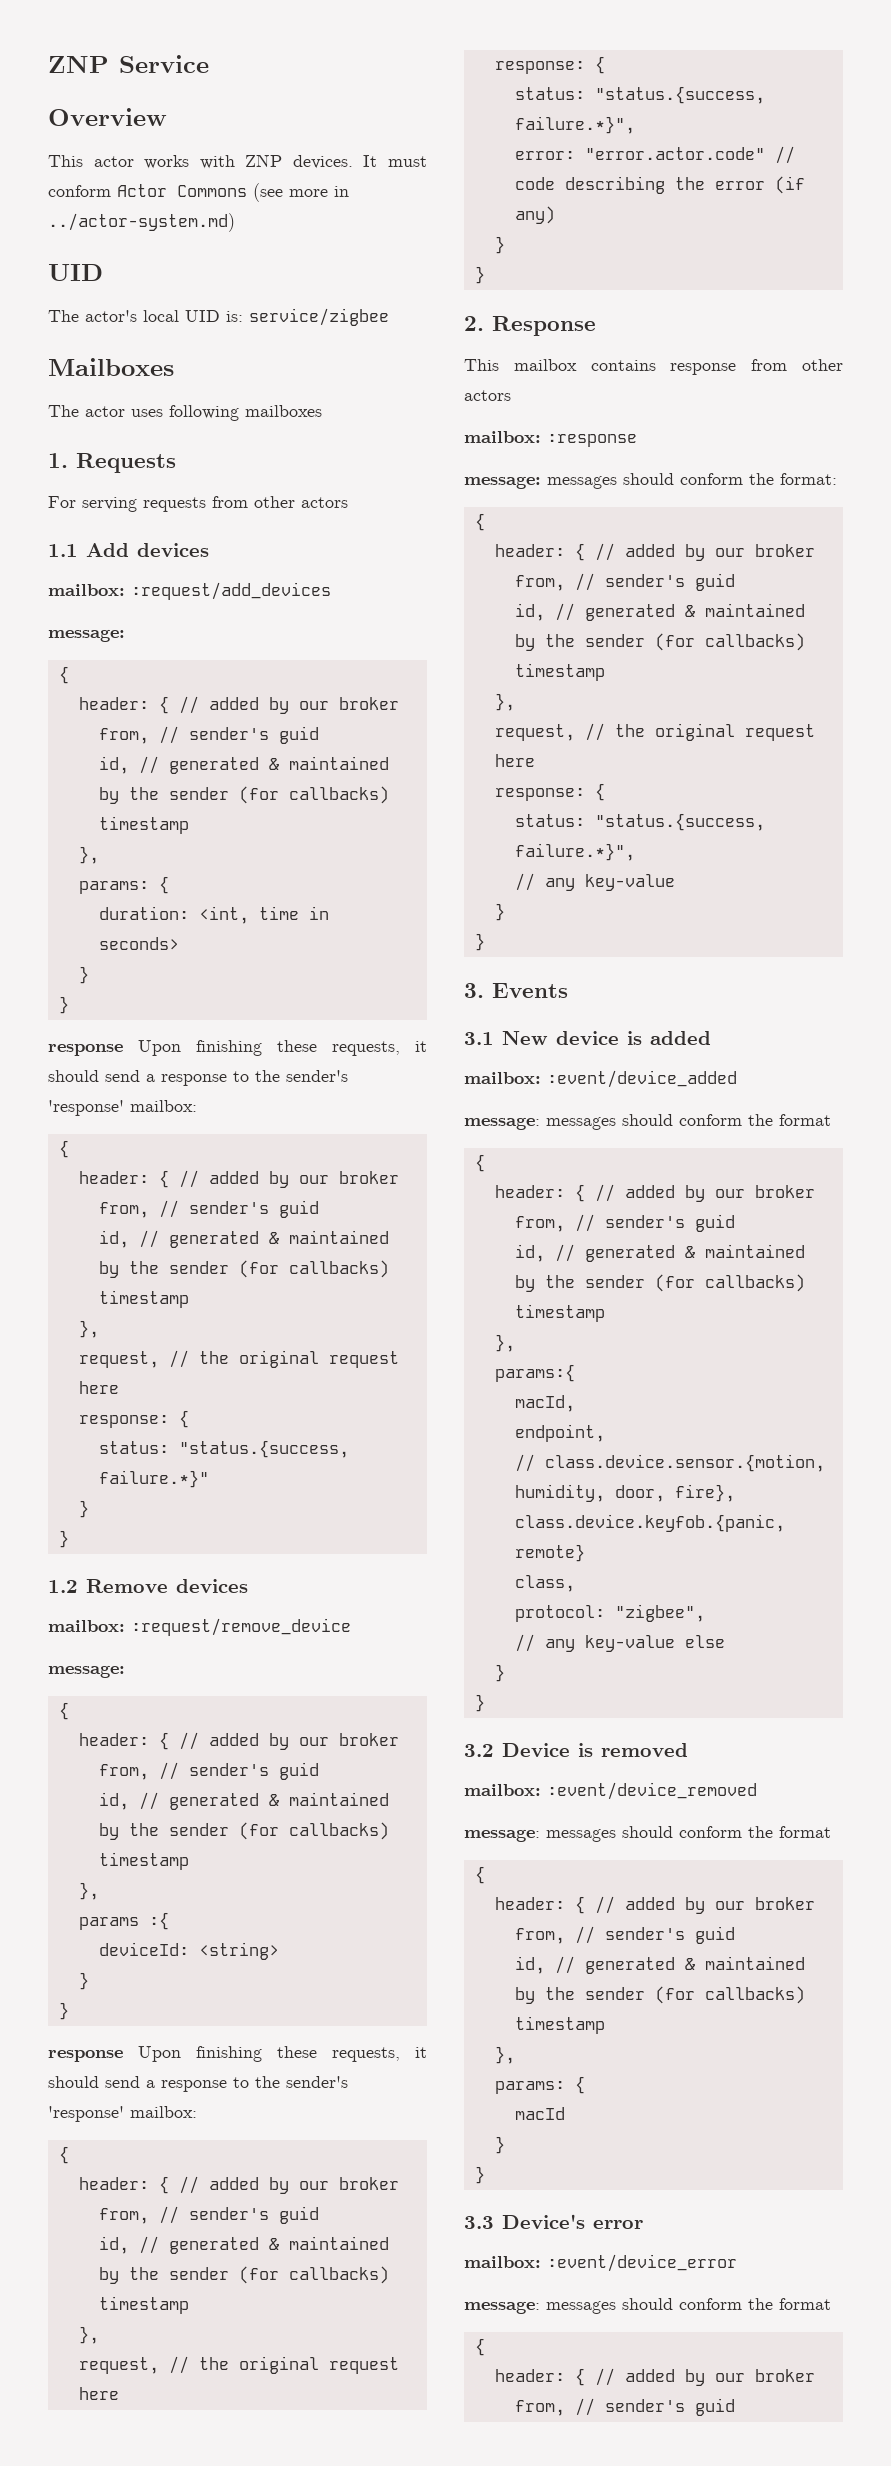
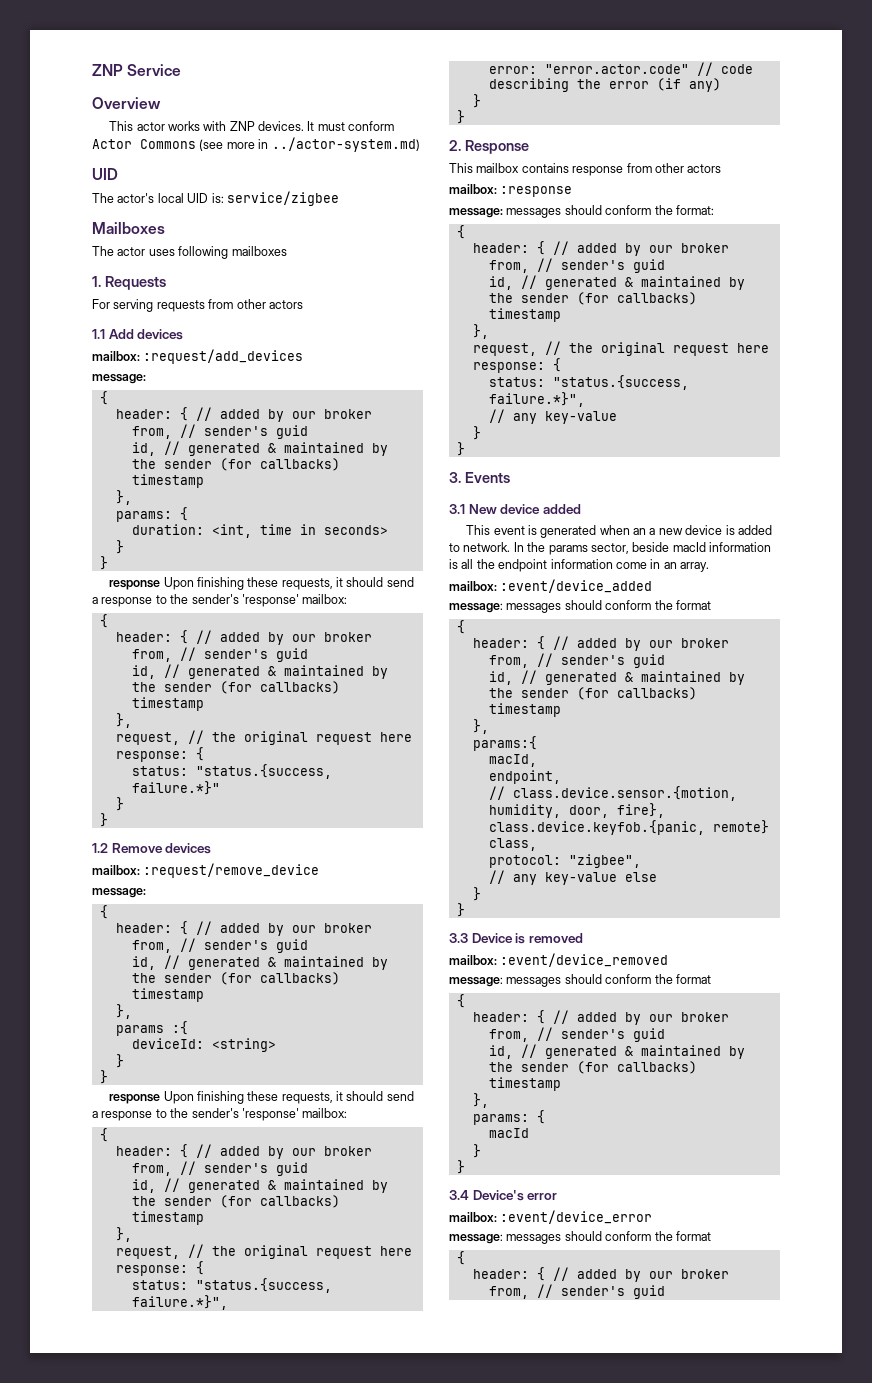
- 3.1 New device is added
+ 3.1 New device added
+ This event is generated when an a new device is added to network. In the params sector, beside macId information is all the endpoint information come in an array.
- 3.2 Device is removed
+ 3.3 Device is removed
- 3.3 Device's error
+ 3.4 Device's error

